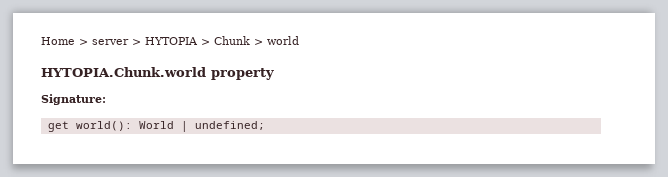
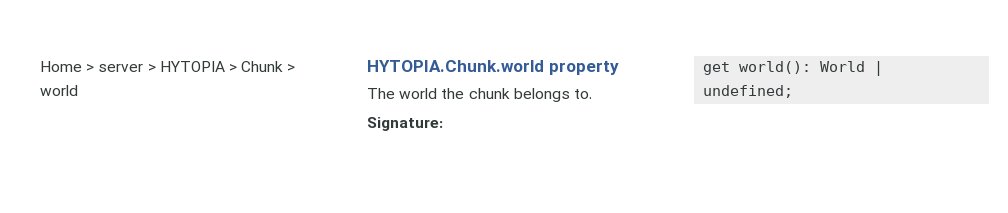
+ The world the chunk belongs to.

